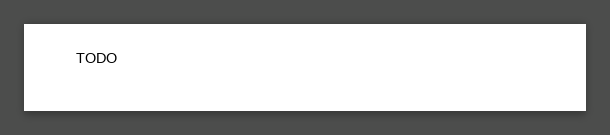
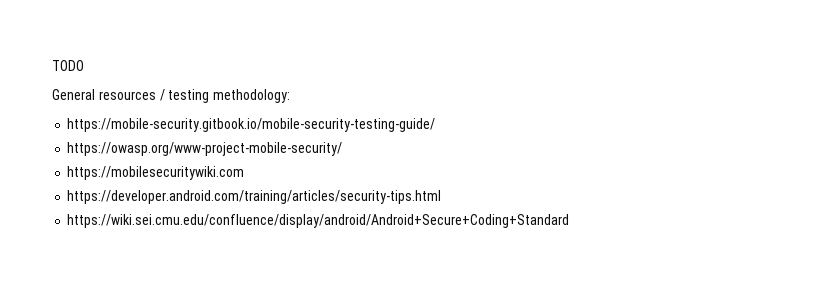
+ General resources / testing methodology:
+ https://mobile-security.gitbook.io/mobile-security-testing-guide/
+ https://owasp.org/www-project-mobile-security/
+ https://mobilesecuritywiki.com
+ https://developer.android.com/training/articles/security-tips.html
+ https://wiki.sei.cmu.edu/confluence/display/android/Android+Secure+Coding+Standard

